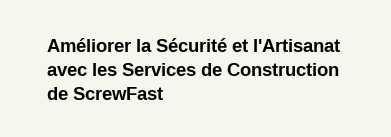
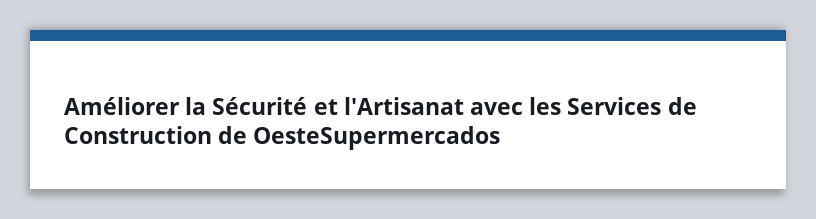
- Améliorer la Sécurité et l'Artisanat avec les Services de Construction de ScrewFast
+ Améliorer la Sécurité et l'Artisanat avec les Services de Construction de OesteSupermercados

